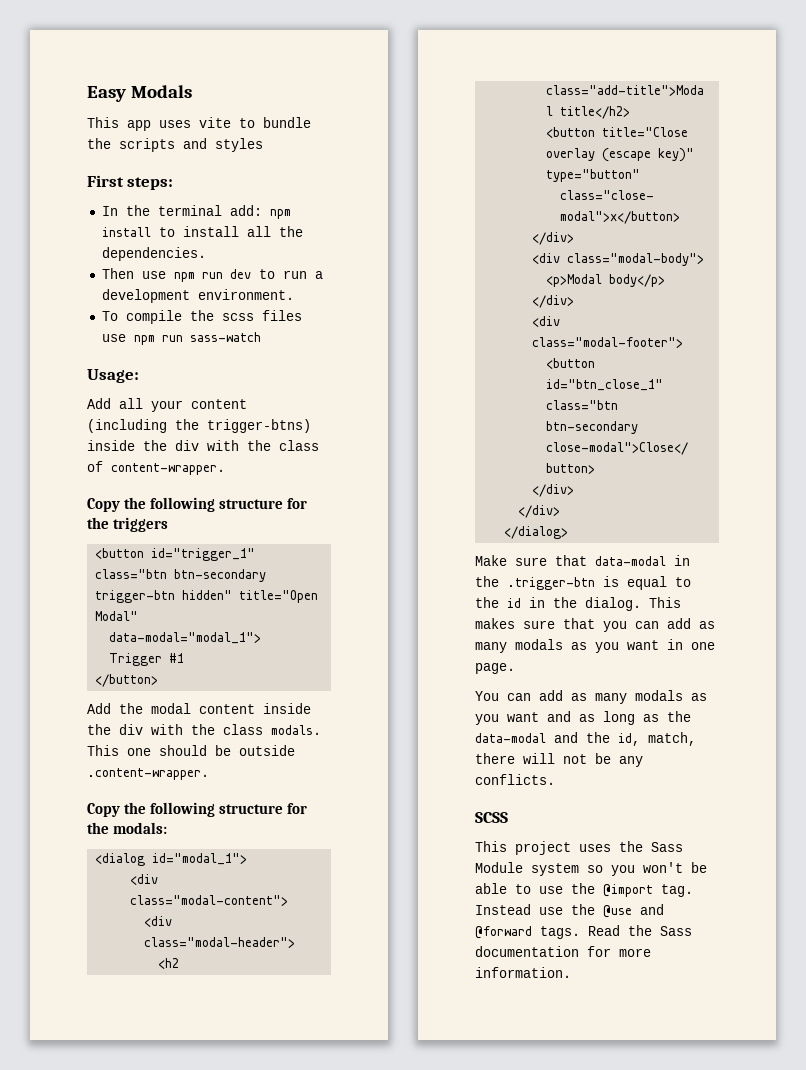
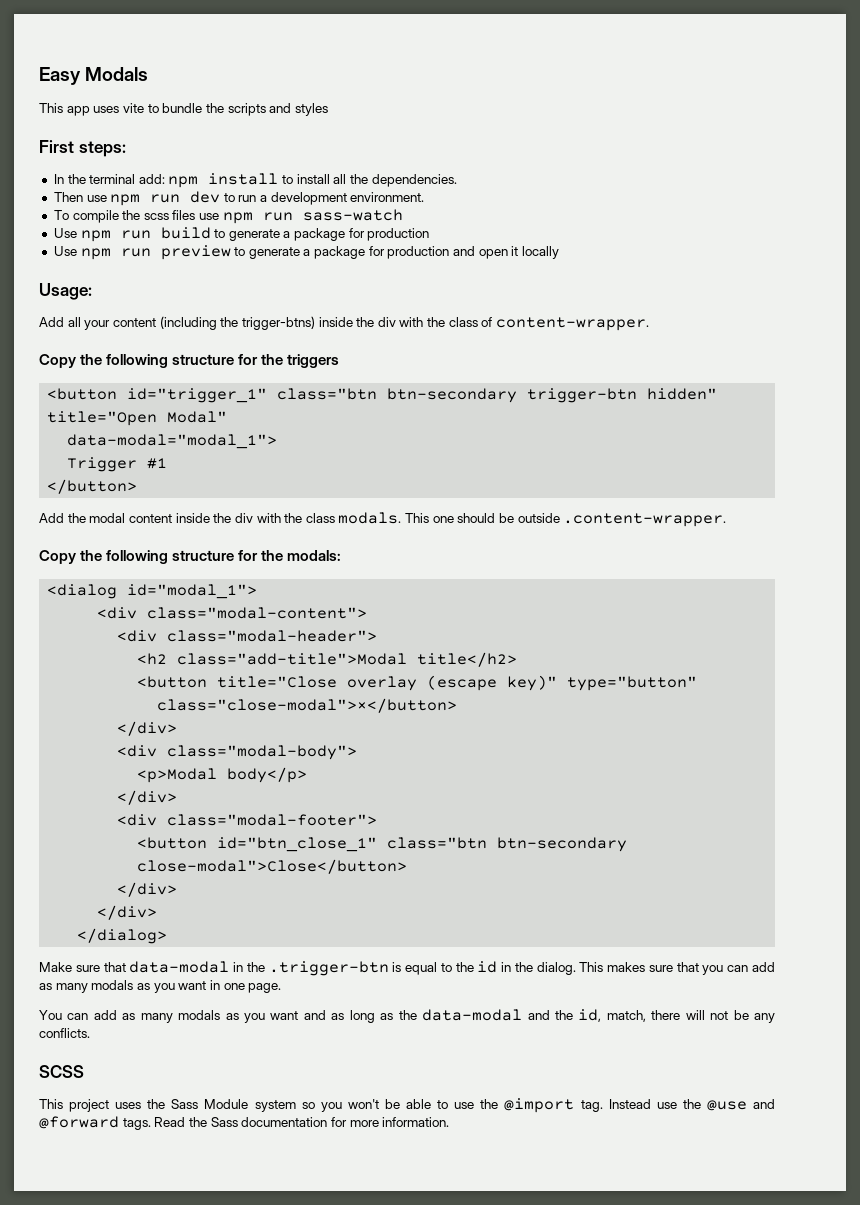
+ Use npm run build to generate a package for production
+ Use npm run preview to generate a package for production and open it locally

